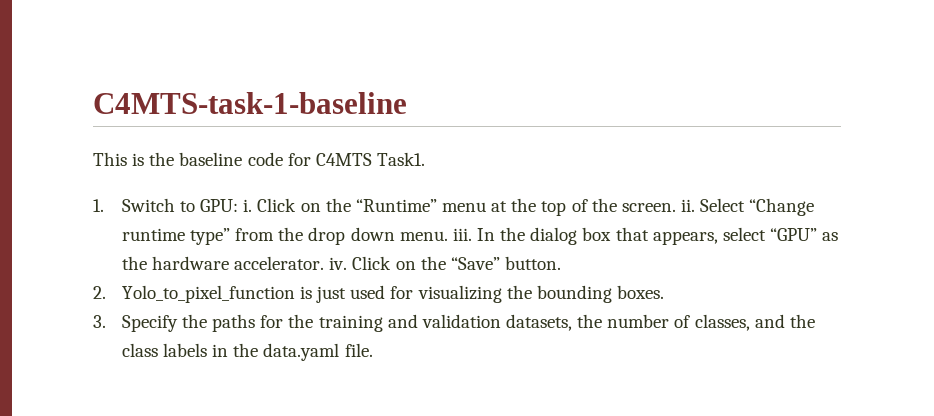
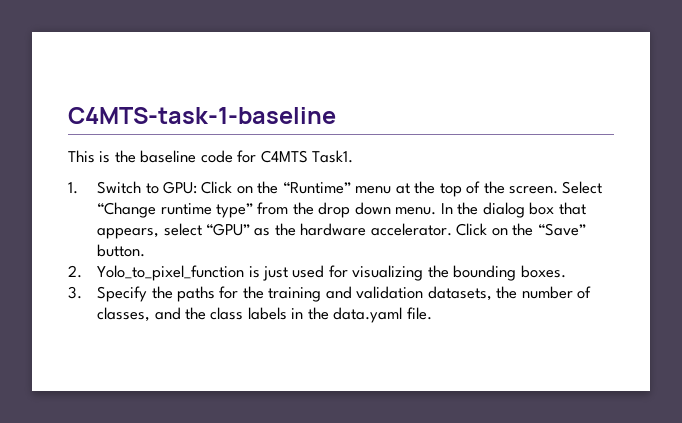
- 1. Switch to GPU: i. Click on the “Runtime” menu at the top of the screen. ii.
+ 1. Switch to GPU: Click on the “Runtime” menu at the top of the screen.
- Select “Change runtime type” from the drop down menu. iii.
+ Select “Change runtime type” from the drop down menu.
- In the dialog box that appears, select “GPU” as the hardware accelerator. iv.
+ In the dialog box that appears, select “GPU” as the hardware accelerator.

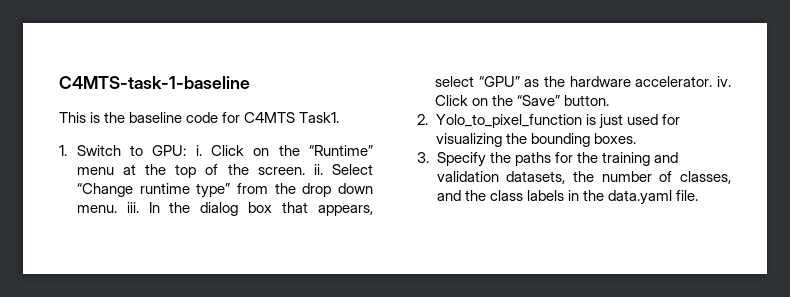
- 1. Switch to GPU: Click on the “Runtime” menu at the top of the screen.
+ 1. Switch to GPU: i. Click on the “Runtime” menu at the top of the screen. ii.
- Select “Change runtime type” from the drop down menu.
+ Select “Change runtime type” from the drop down menu. iii.
- In the dialog box that appears, select “GPU” as the hardware accelerator.
+ In the dialog box that appears, select “GPU” as the hardware accelerator. iv.

